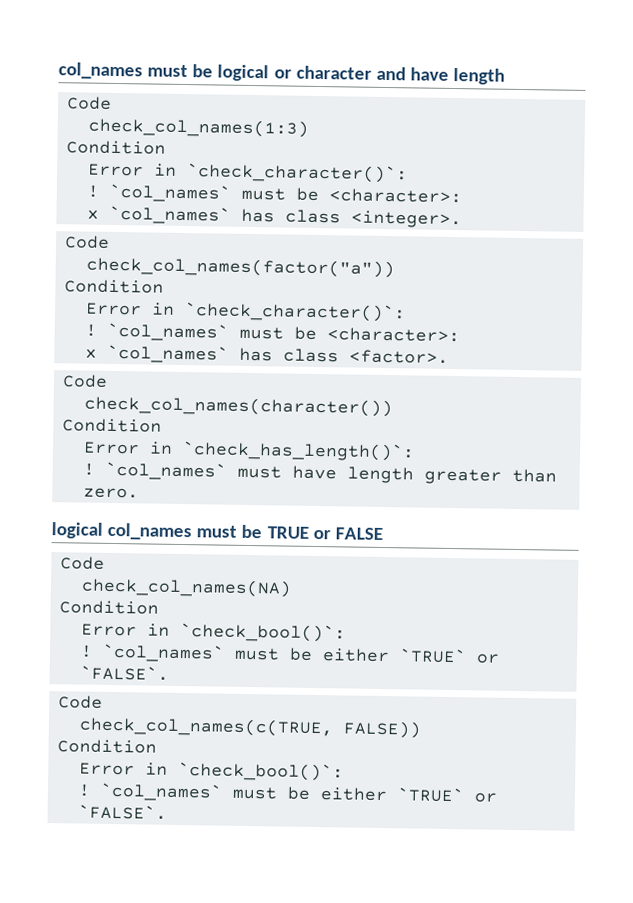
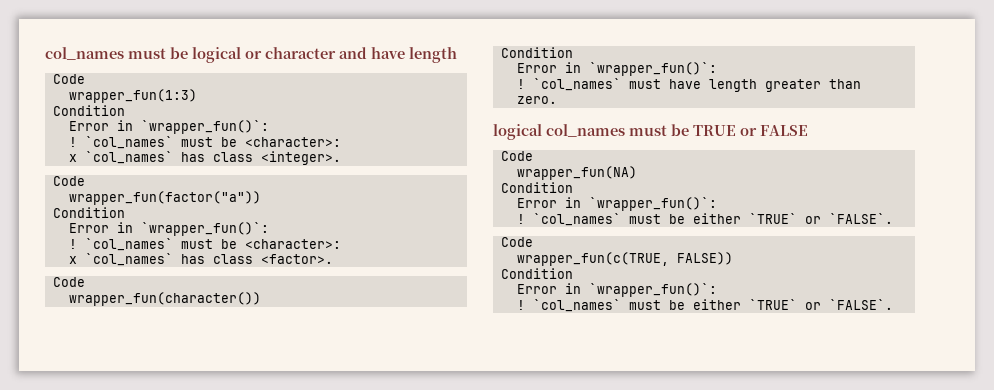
- check_col_names(1:3)
+ wrapper_fun(1:3)
  Condition
- Error in `check_character()`:
+ Error in `wrapper_fun()`:
- check_col_names(factor("a"))
+ wrapper_fun(factor("a"))
  Condition
- Error in `check_character()`:
+ Error in `wrapper_fun()`:
- check_col_names(character())
+ wrapper_fun(character())
  Condition
- Error in `check_has_length()`:
+ Error in `wrapper_fun()`:
- check_col_names(NA)
+ wrapper_fun(NA)
  Condition
- Error in `check_bool()`:
+ Error in `wrapper_fun()`:
- check_col_names(c(TRUE, FALSE))
+ wrapper_fun(c(TRUE, FALSE))
  Condition
- Error in `check_bool()`:
+ Error in `wrapper_fun()`:

